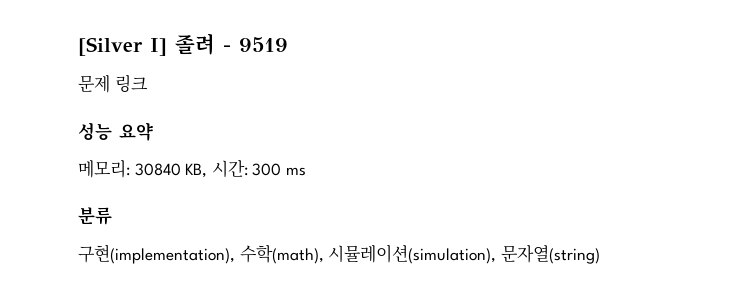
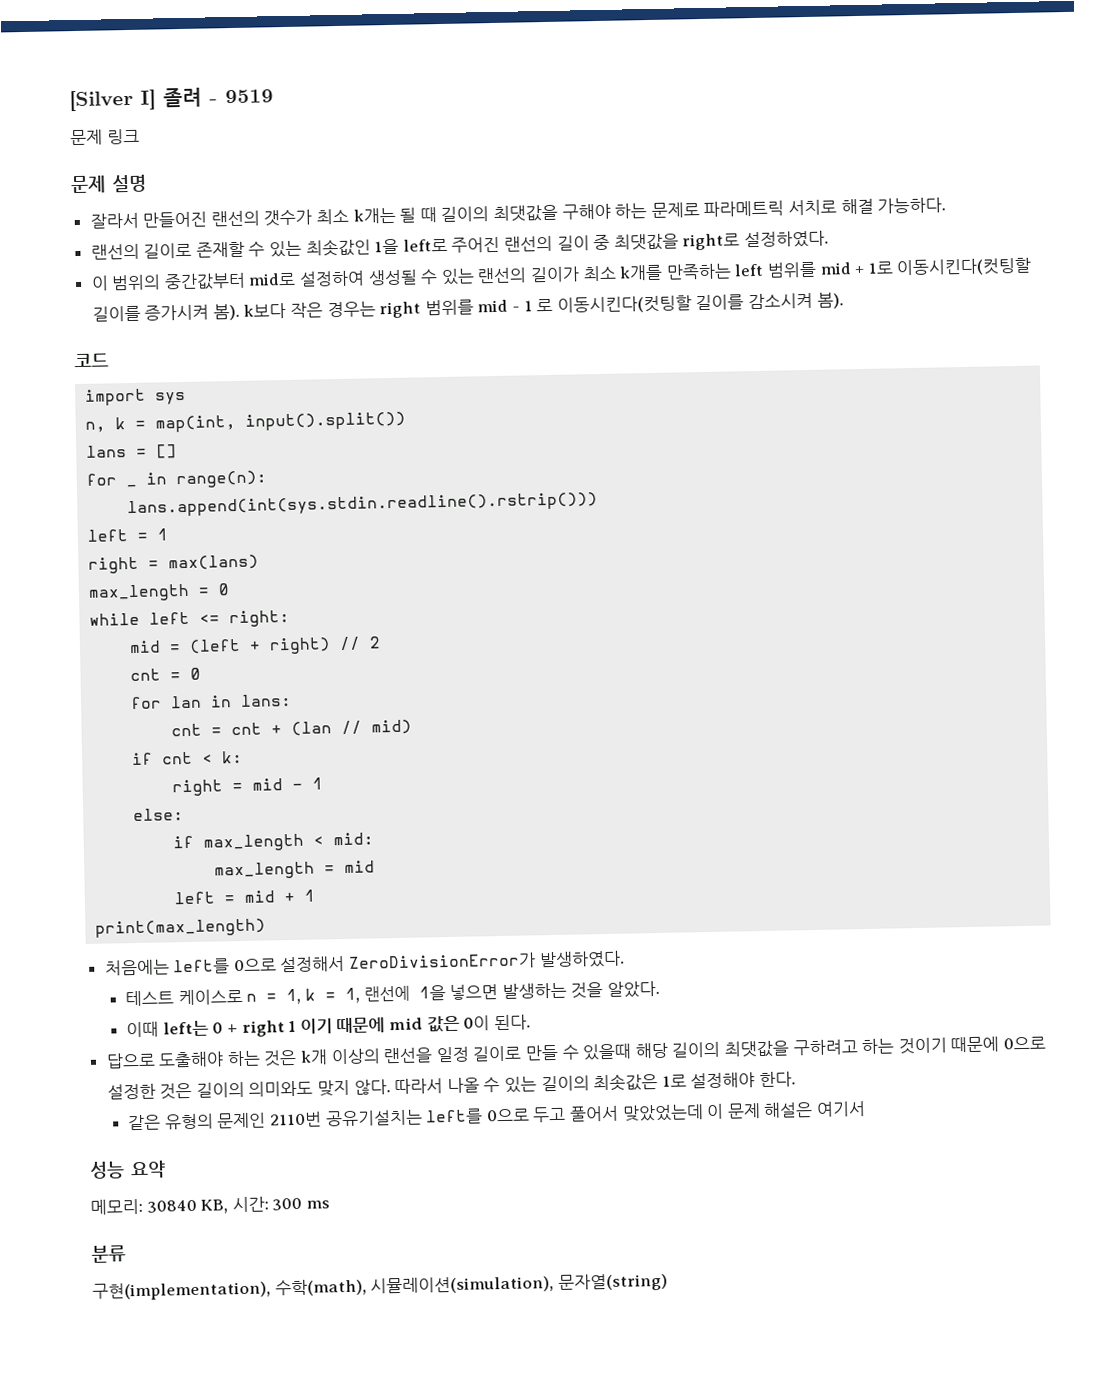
+ 문제 설명
+ 잘라서 만들어진 랜선의 갯수가 최소 k개는 될 때 길이의 최댓값을 구해야 하는 문제로 파라메트릭 서치로 해결 가능하다.
+ 랜선의 길이로 존재할 수 있는 최솟값인 1을 left로 주어진 랜선의 길이 중 최댓값을 right로 설정하였다.
+ 이 범위의 중간값부터 mid로 설정하여 생성될 수 있는 랜선의 길이가 최소 k개를 만족하는 left 범위를 mid + 1로 이동시킨다(컷팅할 길이를 증가시켜 봄). k보다 작은 경우는 right 범위를 mid - 1 로 이동시킨다(컷팅할 길이를 감소시켜 봄).
+ 코드
+ import sys
+ n, k = map(int, input().split())
+ lans = []
+ for _ in range(n):
+ lans.append(int(sys.stdin.readline().rstrip()))
+ left = 1
+ right = max(lans)
+ max_length = 0
+ while left <= right:
+ mid = (left + right) // 2
+ cnt = 0
+ for lan in lans:
+ cnt = cnt + (lan // mid)
+ if cnt < k:
+ right = mid - 1
+ else:
+ if max_length < mid:
+ max_length = mid
+ left = mid + 1
+ print(max_length)
+ 처음에는 left를 0으로 설정해서 ZeroDivisionError가 발생하였다.
+ 테스트 케이스로 n = 1, k = 1, 랜선에 1을 넣으면 발생하는 것을 알았다.
+ 이때 left는 0 + right 1 이기 때문에 mid 값은 0이 된다.
+ 답으로 도출해야 하는 것은 k개 이상의 랜선을 일정 길이로 만들 수 있을때 해당 길이의 최댓값을 구하려고 하는 것이기 때문에 0으로 설정한 것은 길이의 의미와도 맞지 않다. 따라서 나올 수 있는 길이의 최솟값은 1로 설정해야 한다.
+ 같은 유형의 문제인 2110번 공유기설치는 left를 0으로 두고 풀어서 맞았었는데 이 문제 해설은 여기서

